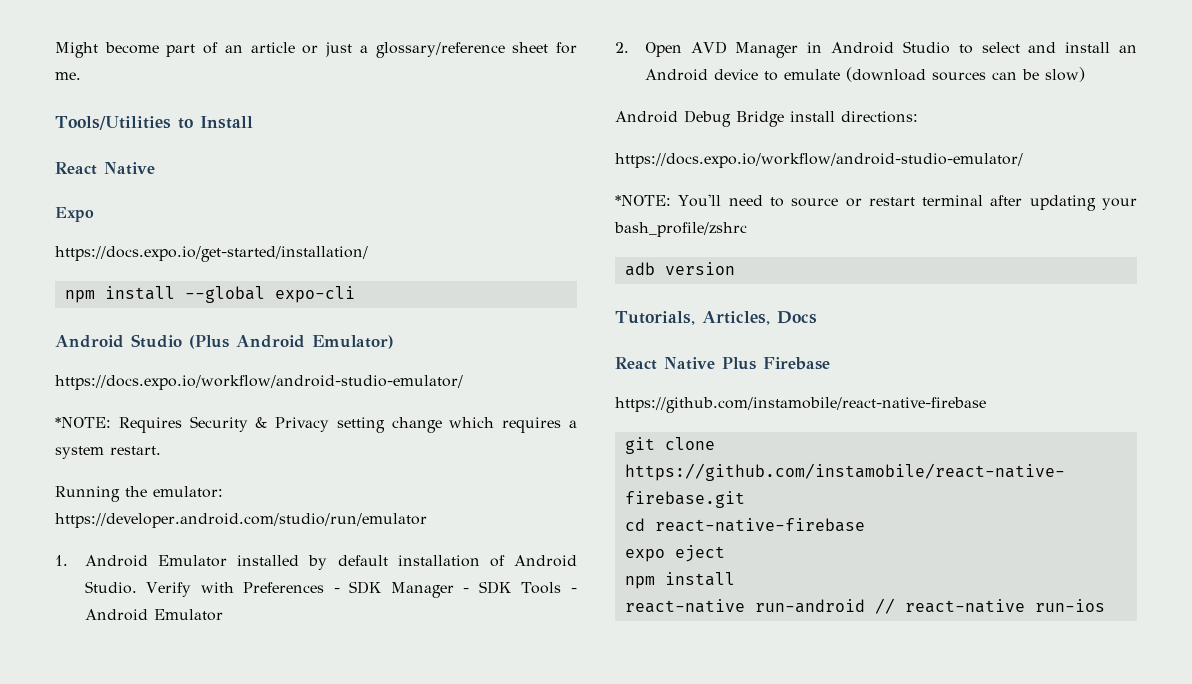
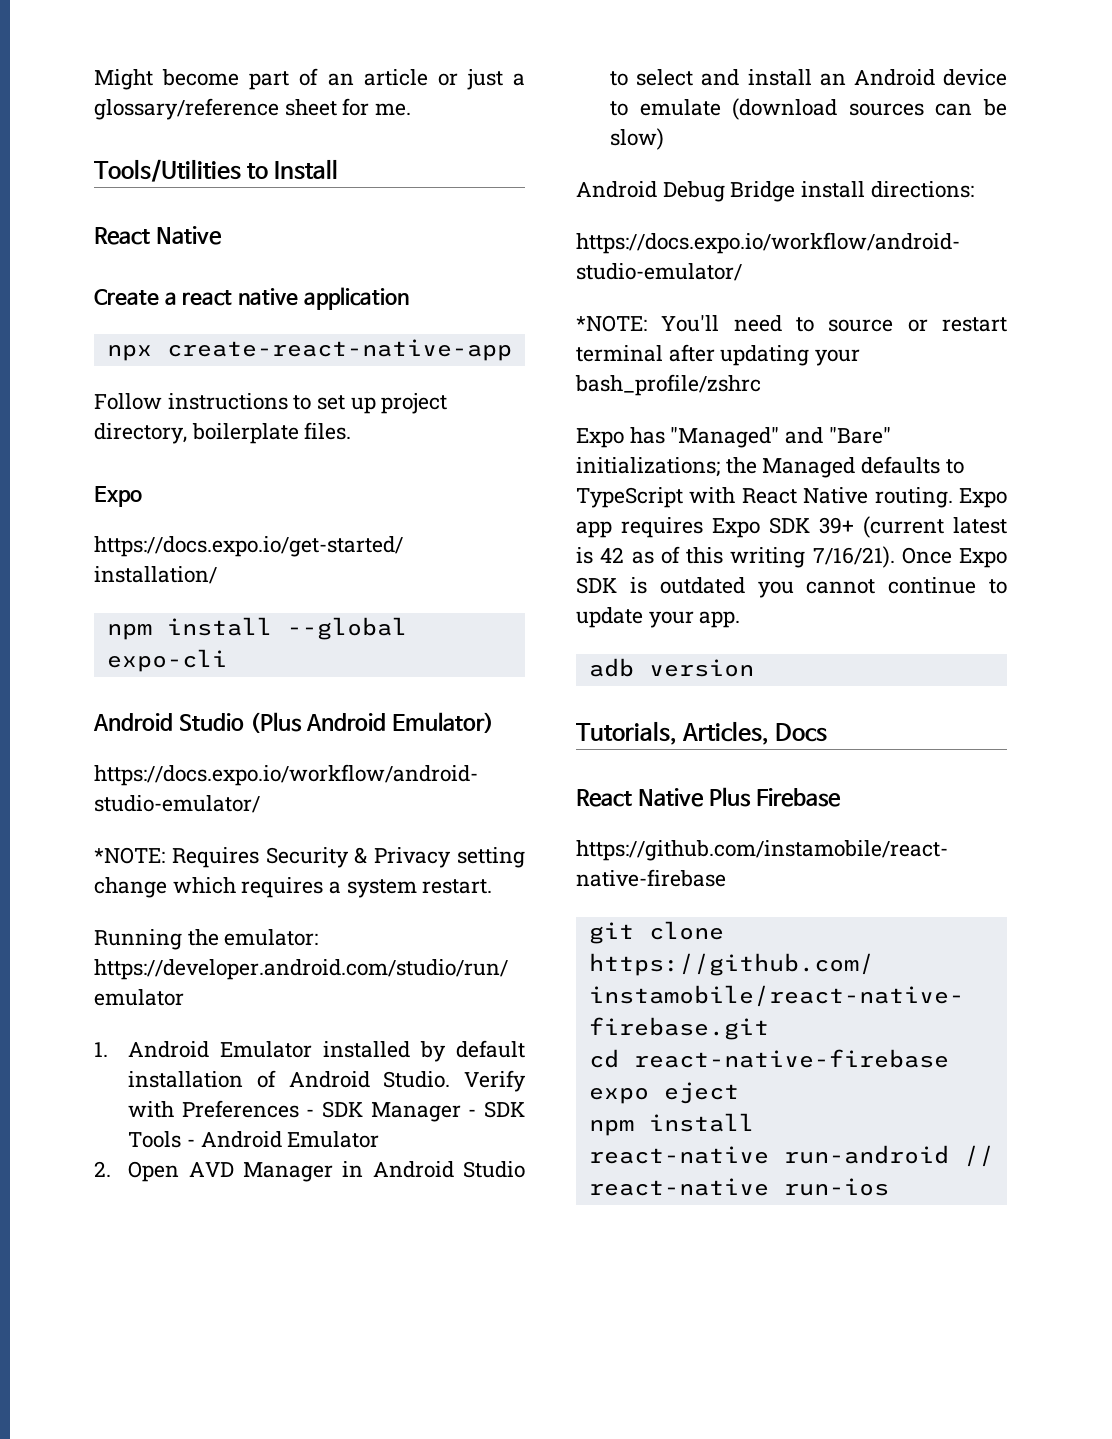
+ Create a react native application
+ npx create-react-native-app
+ Follow instructions to set up project directory, boilerplate files.
+ Expo has "Managed" and "Bare" initializations; the Managed defaults to TypeScript with React Native routing. Expo app requires Expo SDK 39+ (current latest is 42 as of this writing 7/16/21). Once Expo SDK is outdated you cannot continue to update your app.

